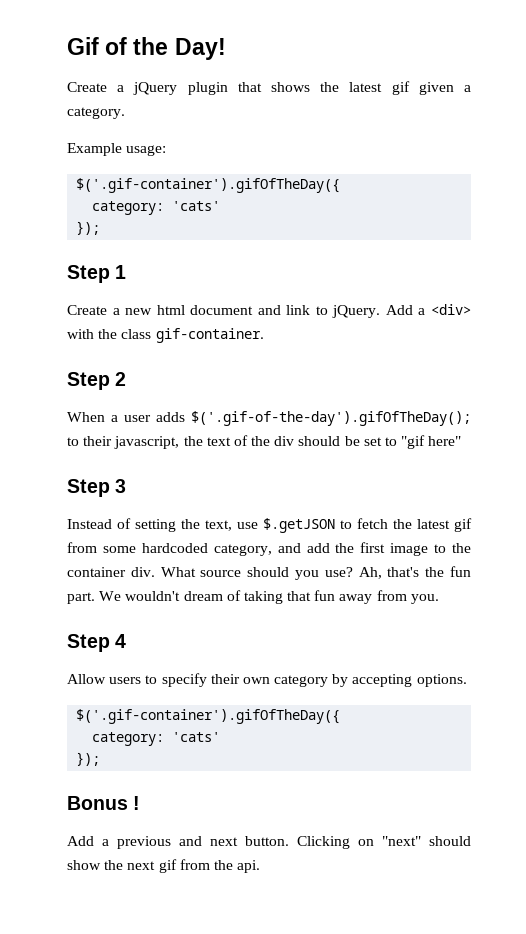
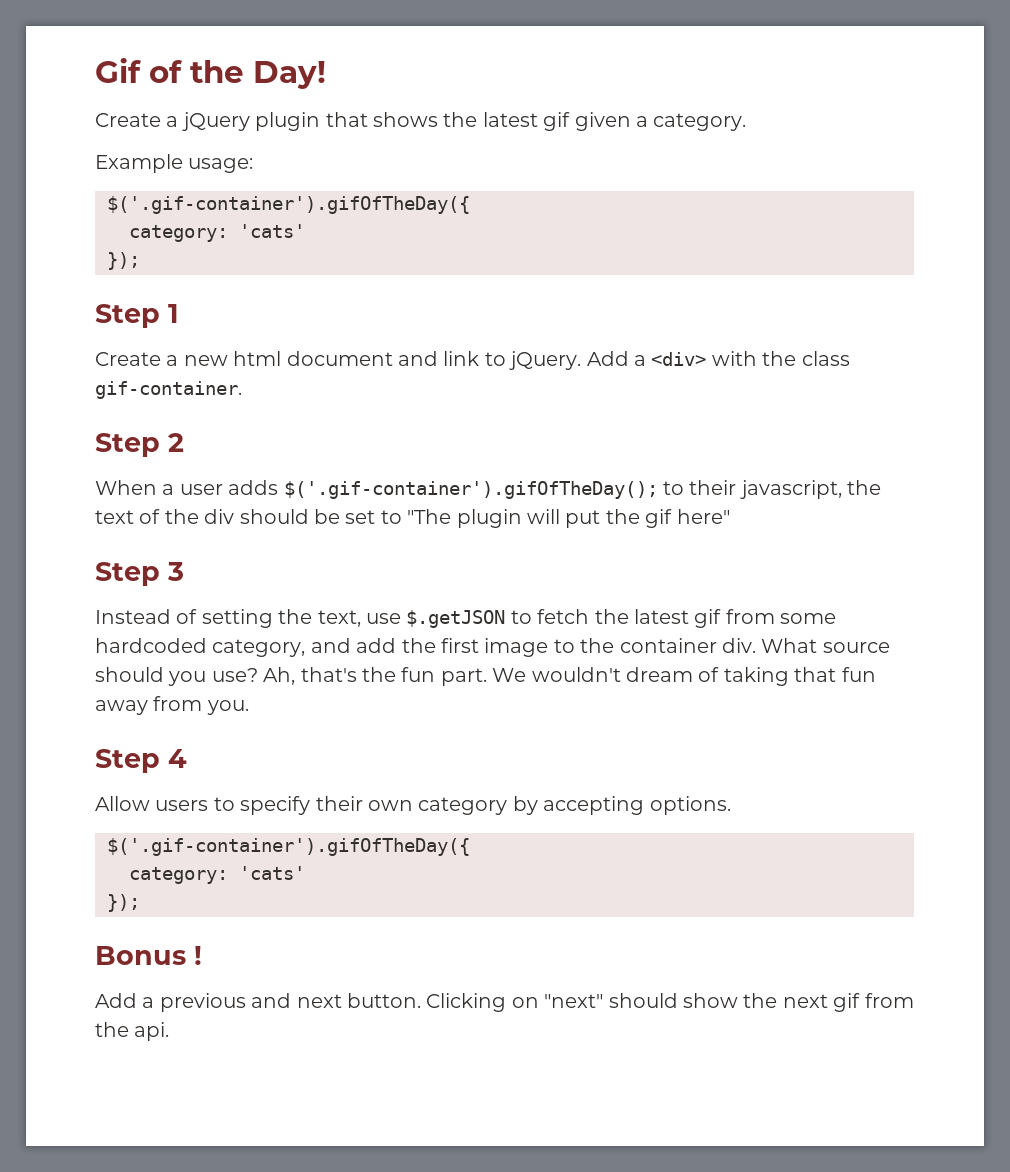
- When a user adds $('.gif-of-the-day').gifOfTheDay(); to their javascript, the text of the div should be set to "gif here"
+ When a user adds $('.gif-container').gifOfTheDay(); to their javascript, the text of the div should be set to "The plugin will put the gif here"

